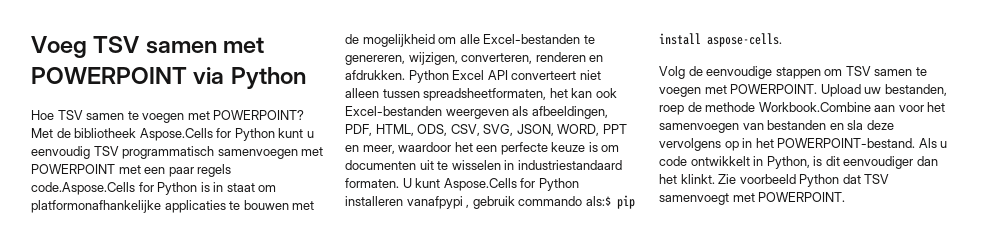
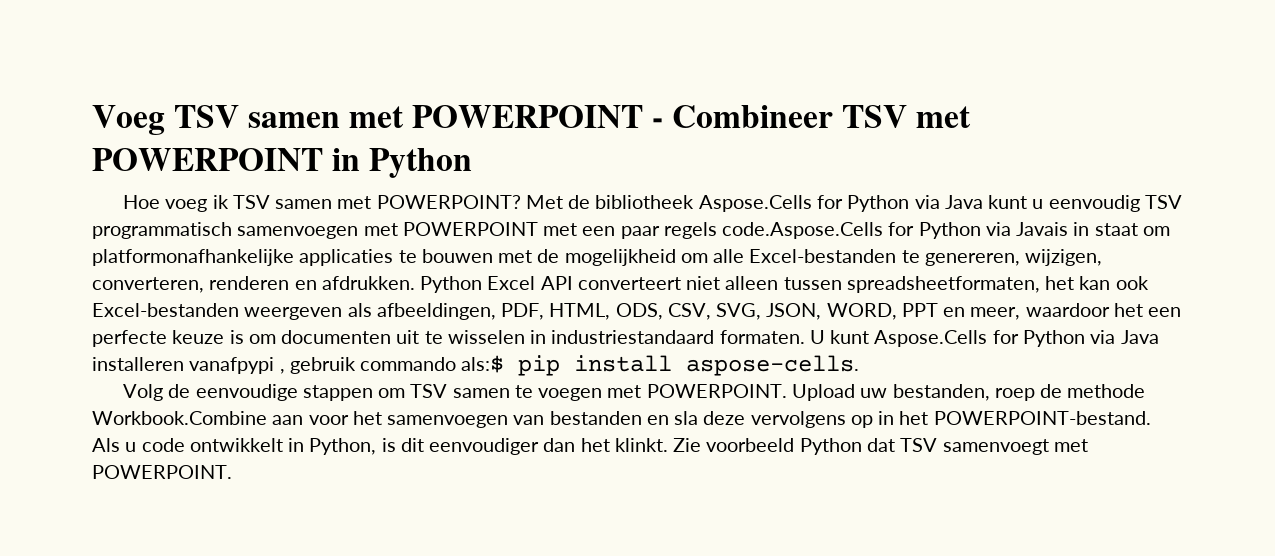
- Voeg TSV samen met POWERPOINT via Python
- Hoe TSV samen te voegen met POWERPOINT?
+ Voeg TSV samen met POWERPOINT - Combineer TSV met POWERPOINT in Python
+ Hoe voeg ik TSV samen met POWERPOINT?
- Met de bibliotheek Aspose.Cells for Python kunt u eenvoudig TSV programmatisch samenvoegen met POWERPOINT met een paar regels code.Aspose.Cells for Python is in staat om platformonafhankelijke applicaties te bouwen met de mogelijkheid om alle Excel-bestanden te genereren, wijzigen, converteren, renderen en afdrukken.
+ Met de bibliotheek Aspose.Cells for Python via Java kunt u eenvoudig TSV programmatisch samenvoegen met POWERPOINT met een paar regels code.Aspose.Cells for Python via Javais in staat om platformonafhankelijke applicaties te bouwen met de mogelijkheid om alle Excel-bestanden te genereren, wijzigen, converteren, renderen en afdrukken.
- U kunt Aspose.Cells for Python installeren vanafpypi , gebruik commando als:$ pip install aspose-cells.
+ U kunt Aspose.Cells for Python via Java installeren vanafpypi , gebruik commando als:$ pip install aspose-cells.

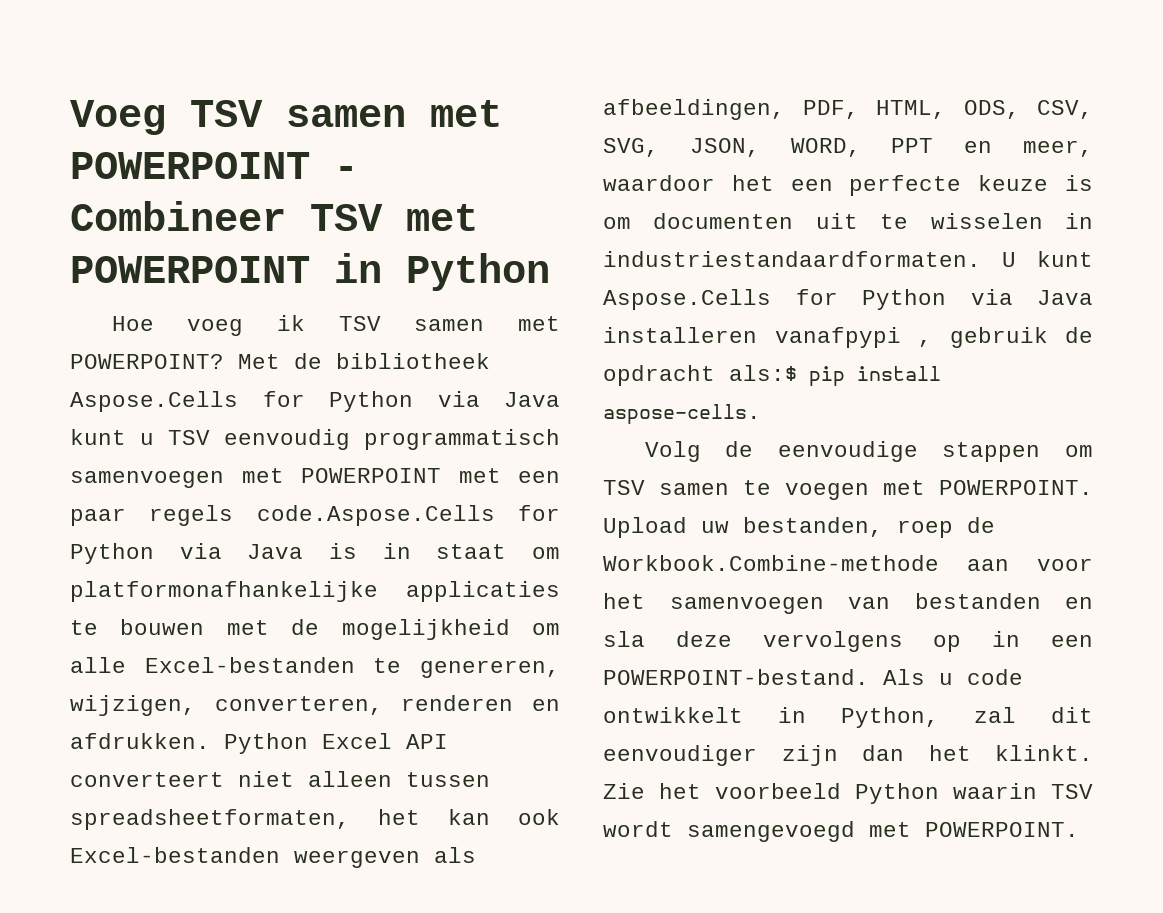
- Met de bibliotheek Aspose.Cells for Python via Java kunt u eenvoudig TSV programmatisch samenvoegen met POWERPOINT met een paar regels code.Aspose.Cells for Python via Javais in staat om platformonafhankelijke applicaties te bouwen met de mogelijkheid om alle Excel-bestanden te genereren, wijzigen, converteren, renderen en afdrukken.
+ Met de bibliotheek Aspose.Cells for Python via Java kunt u TSV eenvoudig programmatisch samenvoegen met POWERPOINT met een paar regels code.Aspose.Cells for Python via Java is in staat om platformonafhankelijke applicaties te bouwen met de mogelijkheid om alle Excel-bestanden te genereren, wijzigen, converteren, renderen en afdrukken.
- Python Excel API converteert niet alleen tussen spreadsheetformaten, het kan ook Excel-bestanden weergeven als afbeeldingen, PDF, HTML, ODS, CSV, SVG, JSON, WORD, PPT en meer, waardoor het een perfecte keuze is om documenten uit te wisselen in industriestandaard formaten.
+ Python Excel API converteert niet alleen tussen spreadsheetformaten, het kan ook Excel-bestanden weergeven als afbeeldingen, PDF, HTML, ODS, CSV, SVG, JSON, WORD, PPT en meer, waardoor het een perfecte keuze is om documenten uit te wisselen in industriestandaardformaten.
- U kunt Aspose.Cells for Python via Java installeren vanafpypi , gebruik commando als:$ pip install aspose-cells.
+ U kunt Aspose.Cells for Python via Java installeren vanafpypi , gebruik de opdracht als:$ pip install aspose-cells.
- Upload uw bestanden, roep de methode Workbook.Combine aan voor het samenvoegen van bestanden en sla deze vervolgens op in het POWERPOINT-bestand.
+ Upload uw bestanden, roep de Workbook.Combine-methode aan voor het samenvoegen van bestanden en sla deze vervolgens op in een POWERPOINT-bestand.
- Als u code ontwikkelt in Python, is dit eenvoudiger dan het klinkt.
+ Als u code ontwikkelt in Python, zal dit eenvoudiger zijn dan het klinkt.
- Zie voorbeeld Python dat TSV samenvoegt met POWERPOINT.
+ Zie het voorbeeld Python waarin TSV wordt samengevoegd met POWERPOINT.

